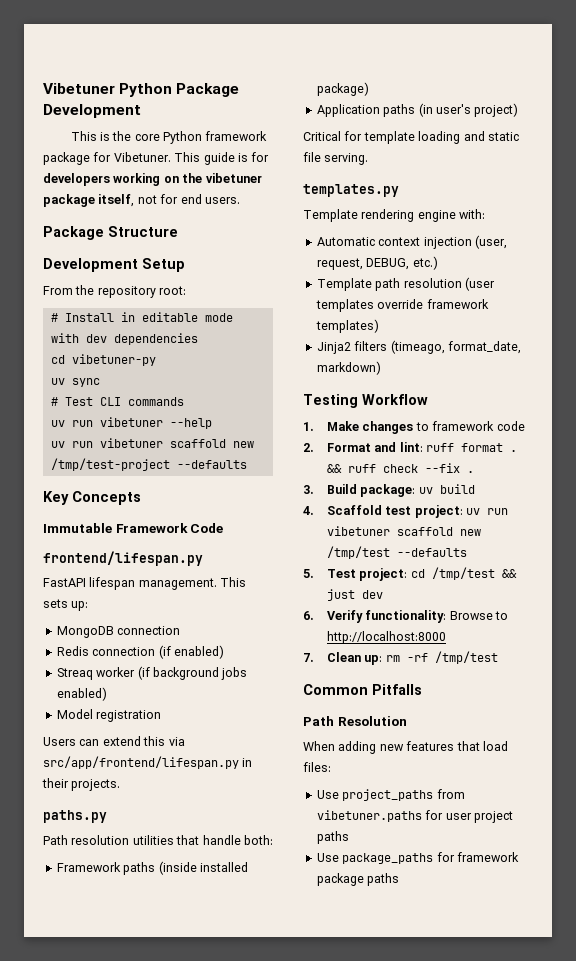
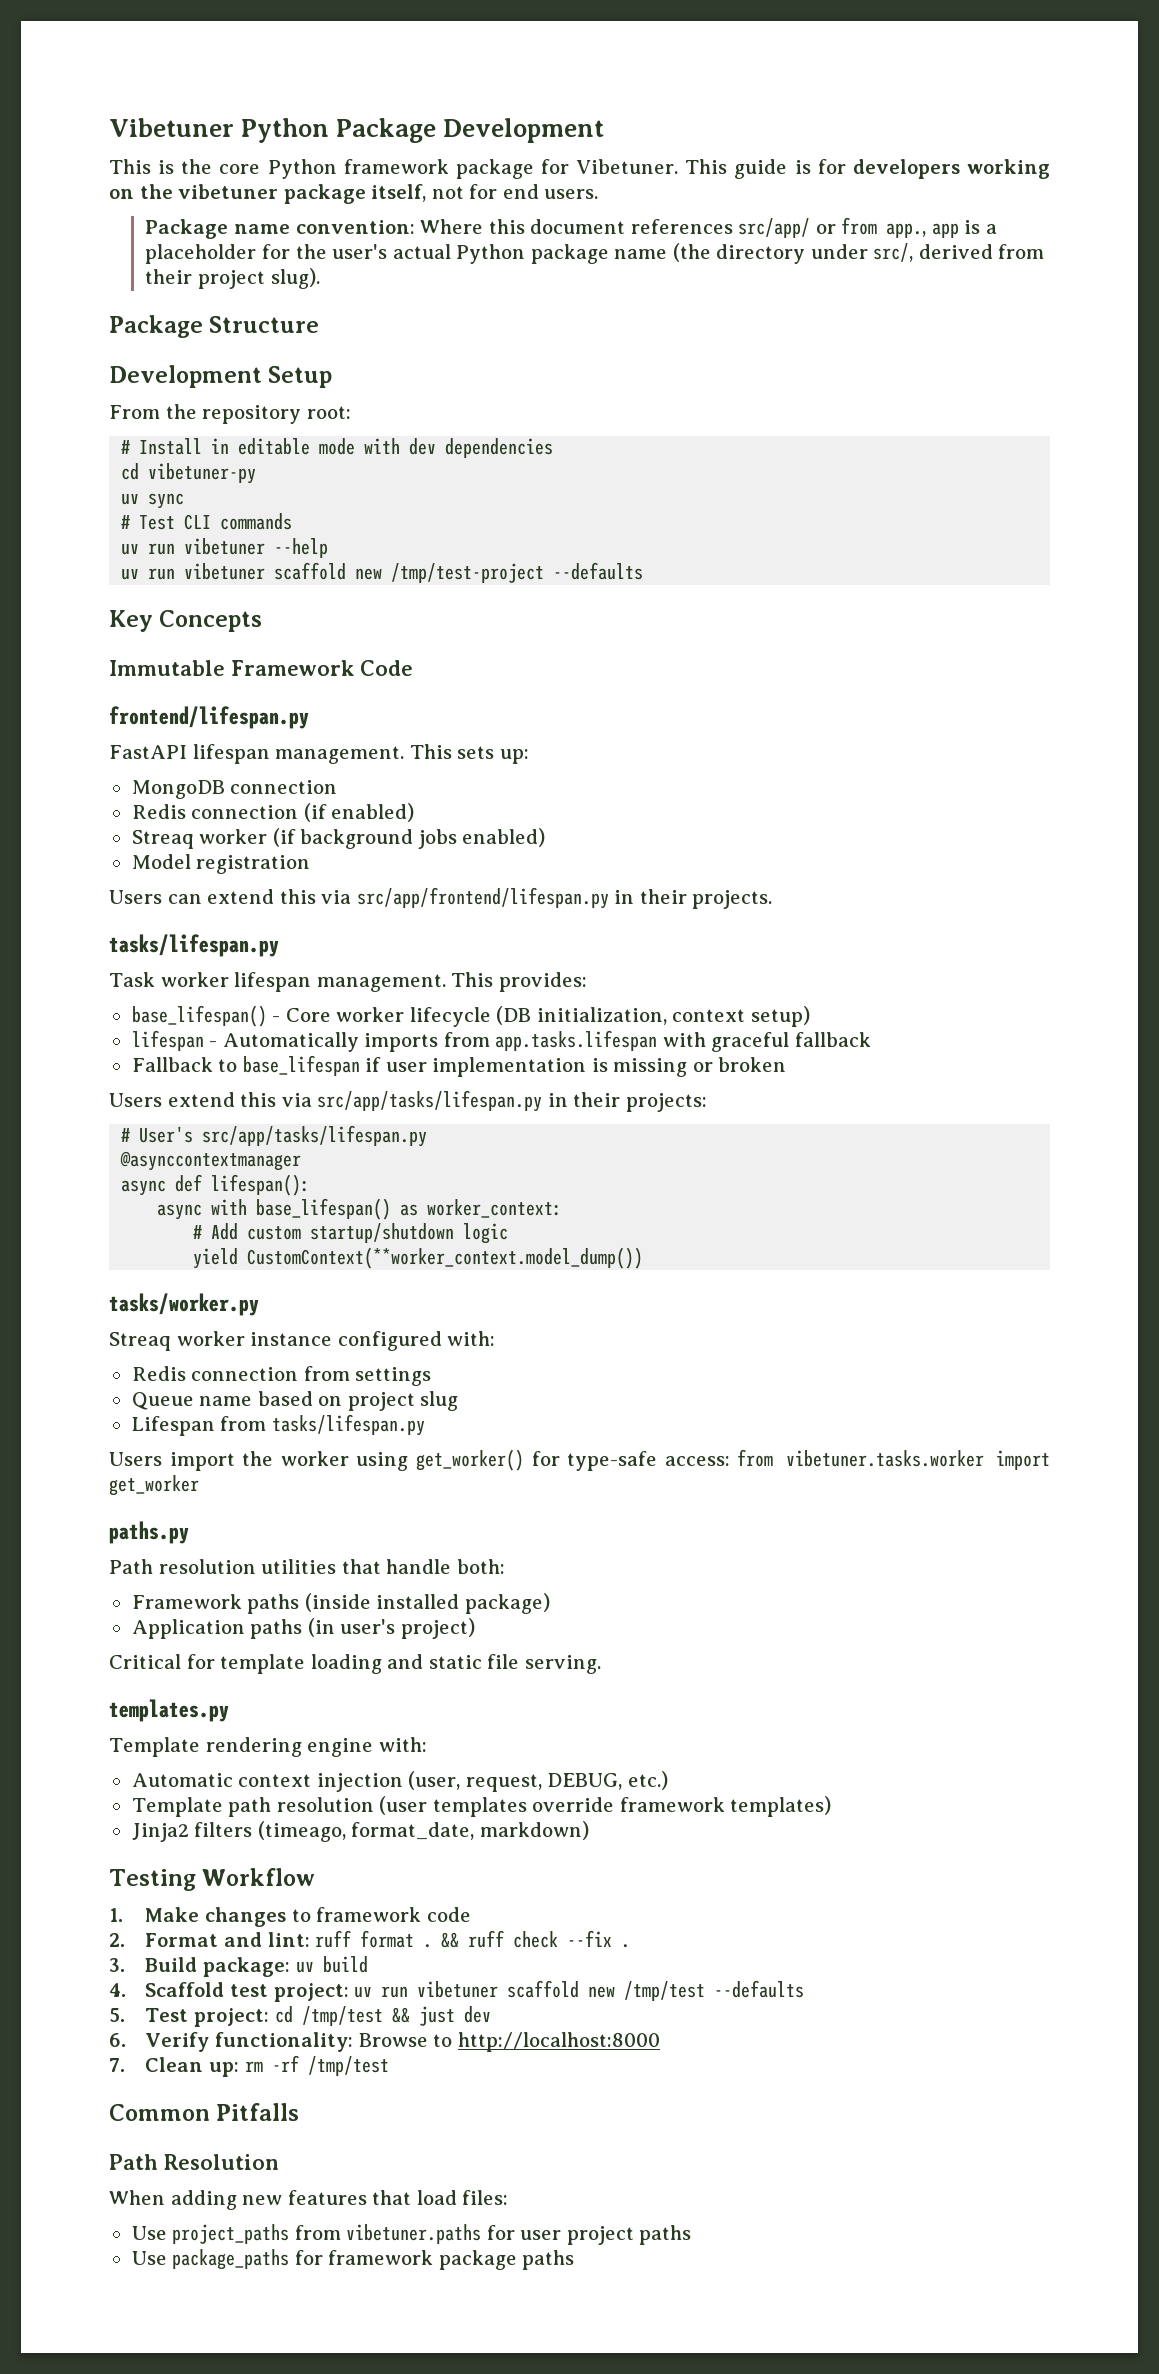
+ Package name convention: Where this document references src/app/ or from app., app is a placeholder for the user's actual Python package name (the directory under src/, derived from their project slug).
  Users can extend this via src/app/frontend/lifespan.py in their projects.
+ tasks/lifespan.py
+ Task worker lifespan management. This provides:
+ base_lifespan() - Core worker lifecycle (DB initialization, context setup)
+ lifespan - Automatically imports from app.tasks.lifespan with graceful fallback
+ Fallback to base_lifespan if user implementation is missing or broken
+ Users extend this via src/app/tasks/lifespan.py in their projects:
+ # User's src/app/tasks/lifespan.py
+ @asynccontextmanager
+ async def lifespan():
+ async with base_lifespan() as worker_context:
+ # Add custom startup/shutdown logic
+ yield CustomContext(**worker_context.model_dump())
+ tasks/worker.py
+ Streaq worker instance configured with:
+ Redis connection from settings
+ Queue name based on project slug
+ Lifespan from tasks/lifespan.py
+ Users import the worker using get_worker() for type-safe access: from vibetuner.tasks.worker import get_worker

